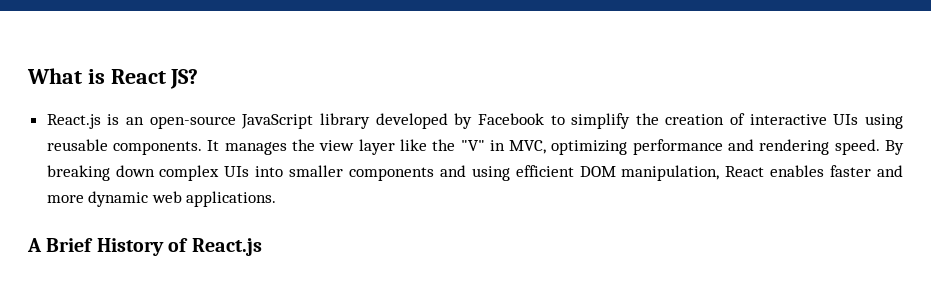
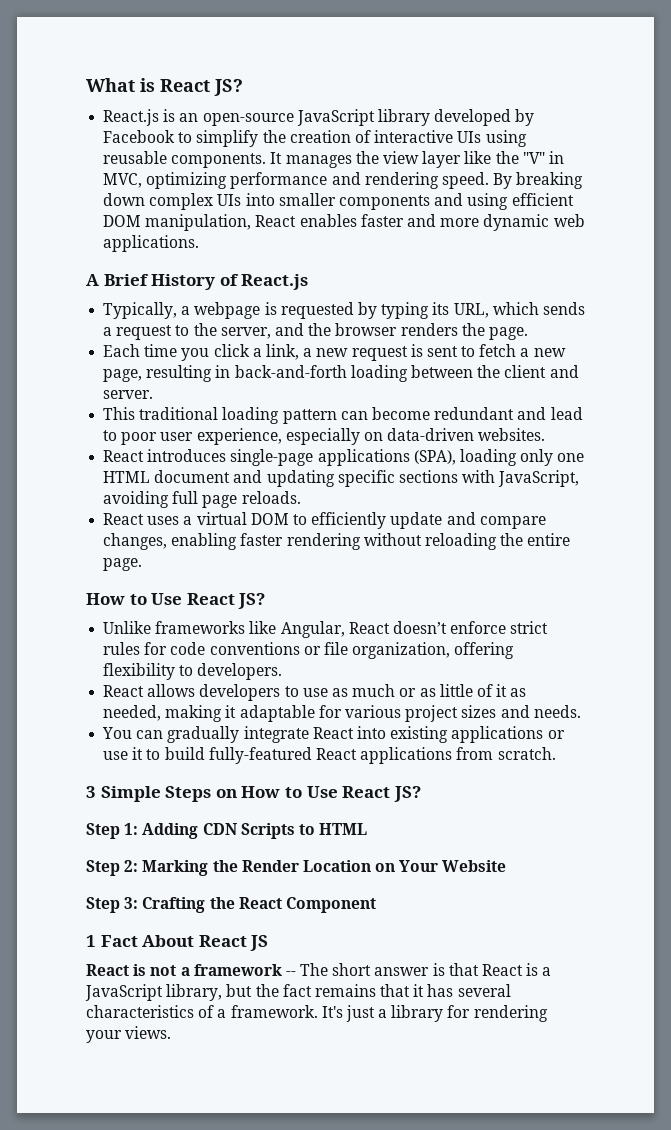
+ Typically, a webpage is requested by typing its URL, which sends a request to the server, and the browser renders the page.
+ Each time you click a link, a new request is sent to fetch a new page, resulting in back-and-forth loading between the client and server.
+ This traditional loading pattern can become redundant and lead to poor user experience, especially on data-driven websites.
+ React introduces single-page applications (SPA), loading only one HTML document and updating specific sections with JavaScript, avoiding full page reloads.
+ React uses a virtual DOM to efficiently update and compare changes, enabling faster rendering without reloading the entire page.
+ How to Use React JS?
+ Unlike frameworks like Angular, React doesn’t enforce strict rules for code conventions or file organization, offering flexibility to developers.
+ React allows developers to use as much or as little of it as needed, making it adaptable for various project sizes and needs.
+ You can gradually integrate React into existing applications or use it to build fully-featured React applications from scratch.
+ 3 Simple Steps on How to Use React JS?
+ Step 1: Adding CDN Scripts to HTML
+ Step 2: Marking the Render Location on Your Website
+ Step 3: Crafting the React Component
+ 1 Fact About React JS
+ React is not a framework -- The short answer is that React is a JavaScript library, but the fact remains that it has several characteristics of a framework. It's just a library for rendering your views.

